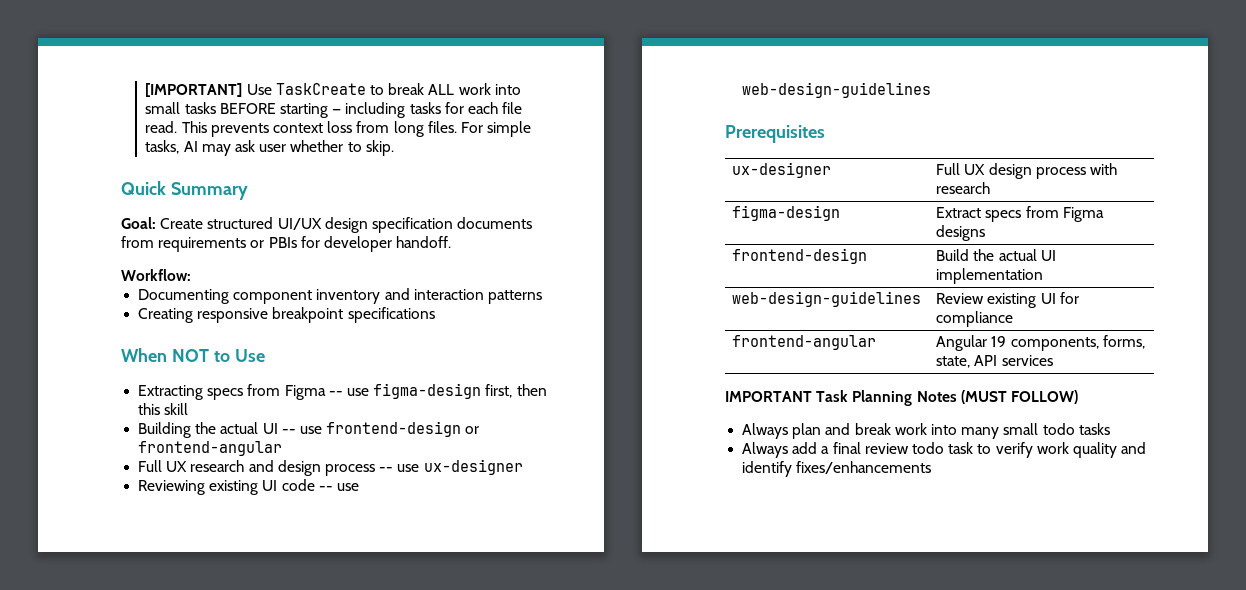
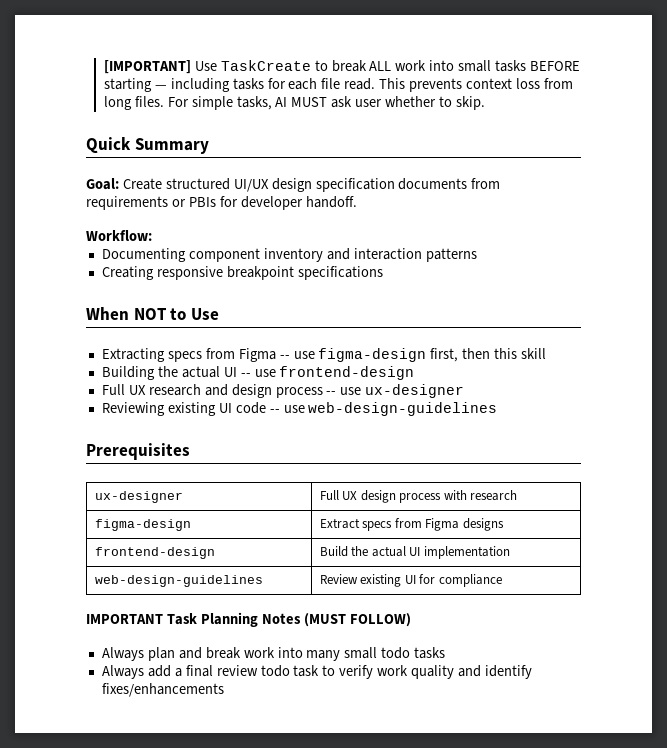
- For simple tasks, AI may ask user whether to skip.
+ For simple tasks, AI MUST ask user whether to skip.
- Building the actual UI -- use frontend-design or frontend-angular
+ Building the actual UI -- use frontend-design
- frontend-angular | Angular 19 components, forms, state, API services

